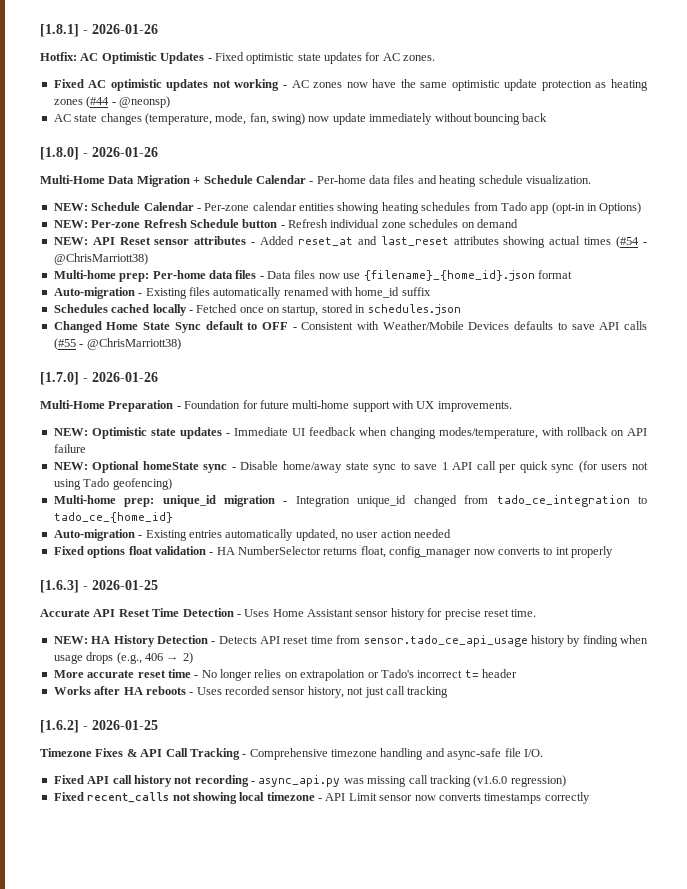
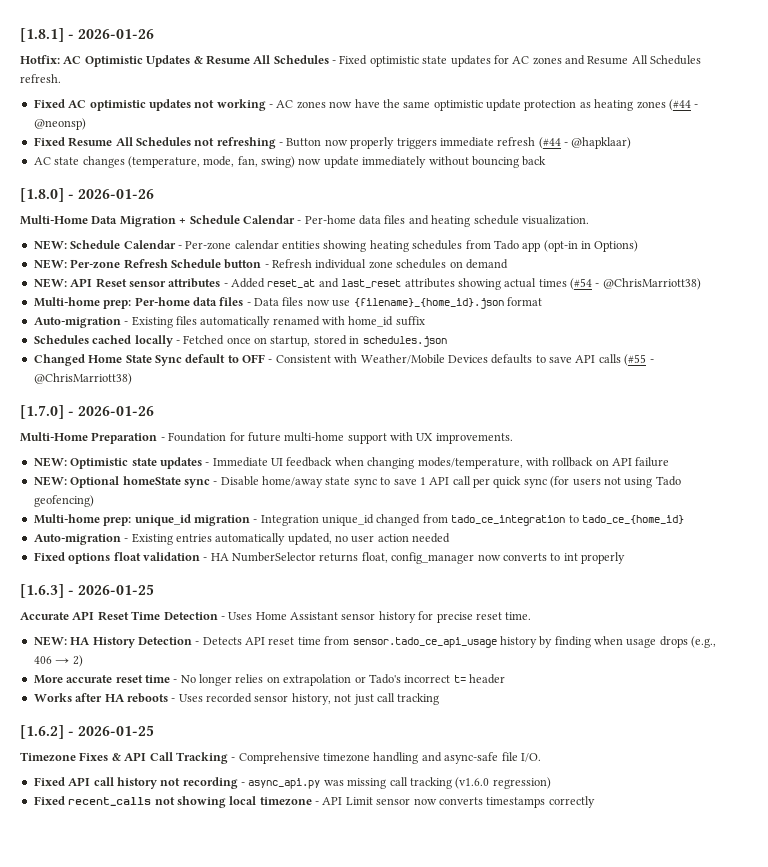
- Hotfix: AC Optimistic Updates - Fixed optimistic state updates for AC zones.
+ Hotfix: AC Optimistic Updates & Resume All Schedules - Fixed optimistic state updates for AC zones and Resume All Schedules refresh.
+ Fixed Resume All Schedules not refreshing - Button now properly triggers immediate refresh (#44 - @hapklaar)

